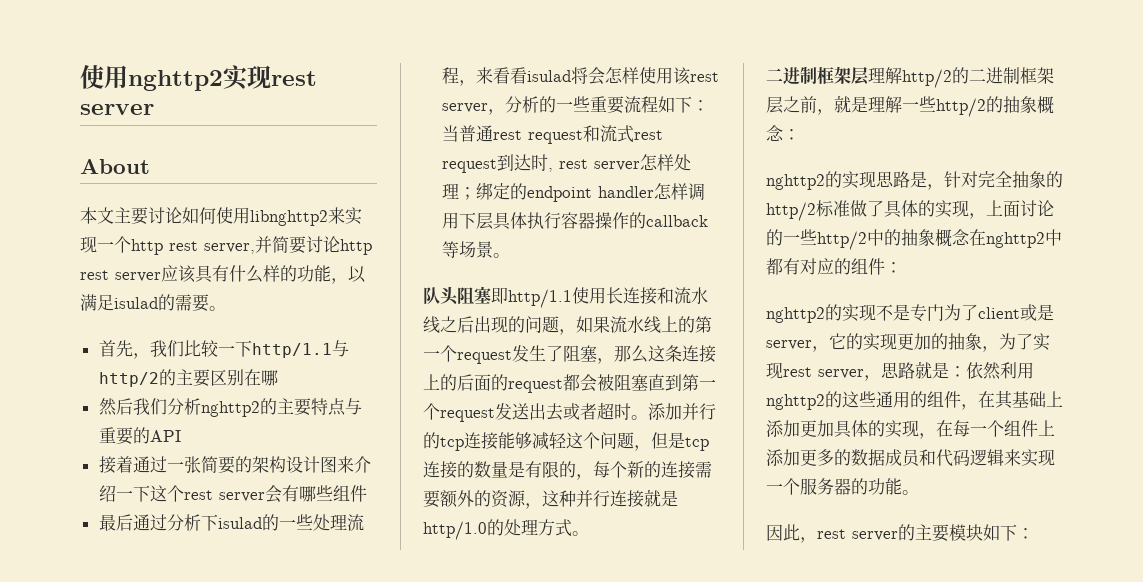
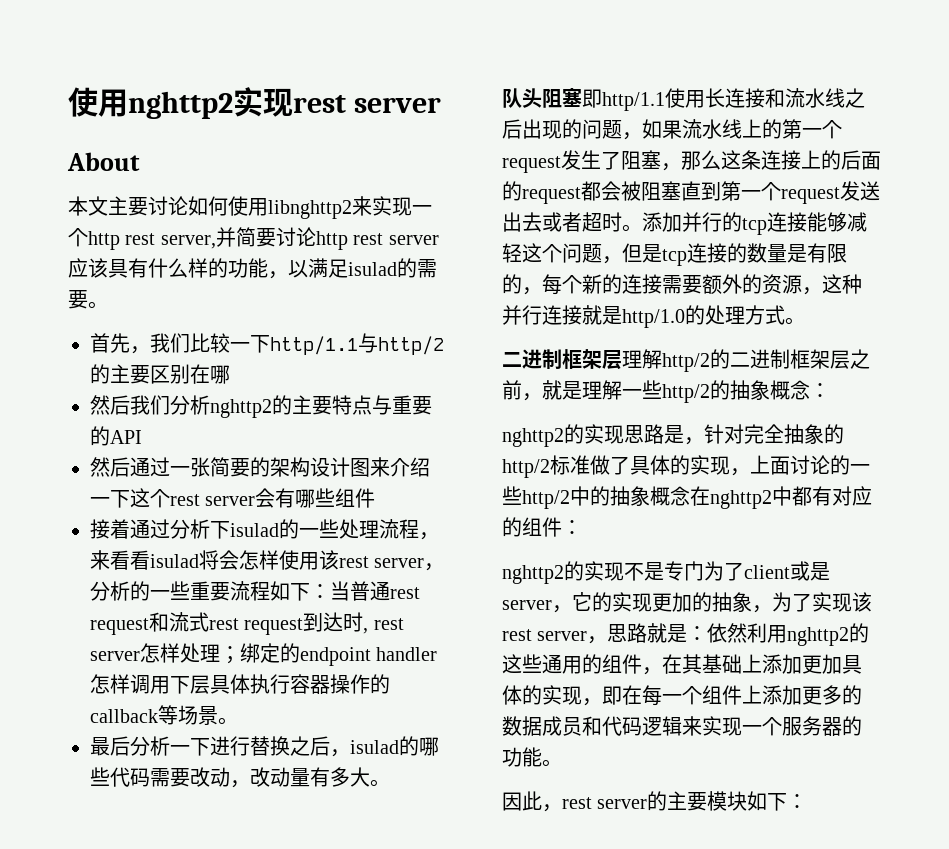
- 接着通过一张简要的架构设计图来介绍一下这个rest server会有哪些组件
+ 然后通过一张简要的架构设计图来介绍一下这个rest server会有哪些组件
- 最后通过分析下isulad的一些处理流程，来看看isulad将会怎样使用该rest server，分析的一些重要流程如下：当普通rest request和流式rest request到达时, rest server怎样处理；绑定的endpoint handler怎样调用下层具体执行容器操作的callback等场景。
+ 接着通过分析下isulad的一些处理流程，来看看isulad将会怎样使用该rest server，分析的一些重要流程如下：当普通rest request和流式rest request到达时, rest server怎样处理；绑定的endpoint handler怎样调用下层具体执行容器操作的callback等场景。
+ 最后分析一下进行替换之后，isulad的哪些代码需要改动，改动量有多大。
- nghttp2的实现不是专门为了client或是server，它的实现更加的抽象，为了实现rest server，思路就是：依然利用nghttp2的这些通用的组件，在其基础上添加更加具体的实现，在每一个组件上添加更多的数据成员和代码逻辑来实现一个服务器的功能。
+ nghttp2的实现不是专门为了client或是server，它的实现更加的抽象，为了实现该rest server，思路就是：依然利用nghttp2的这些通用的组件，在其基础上添加更加具体的实现，即在每一个组件上添加更多的数据成员和代码逻辑来实现一个服务器的功能。

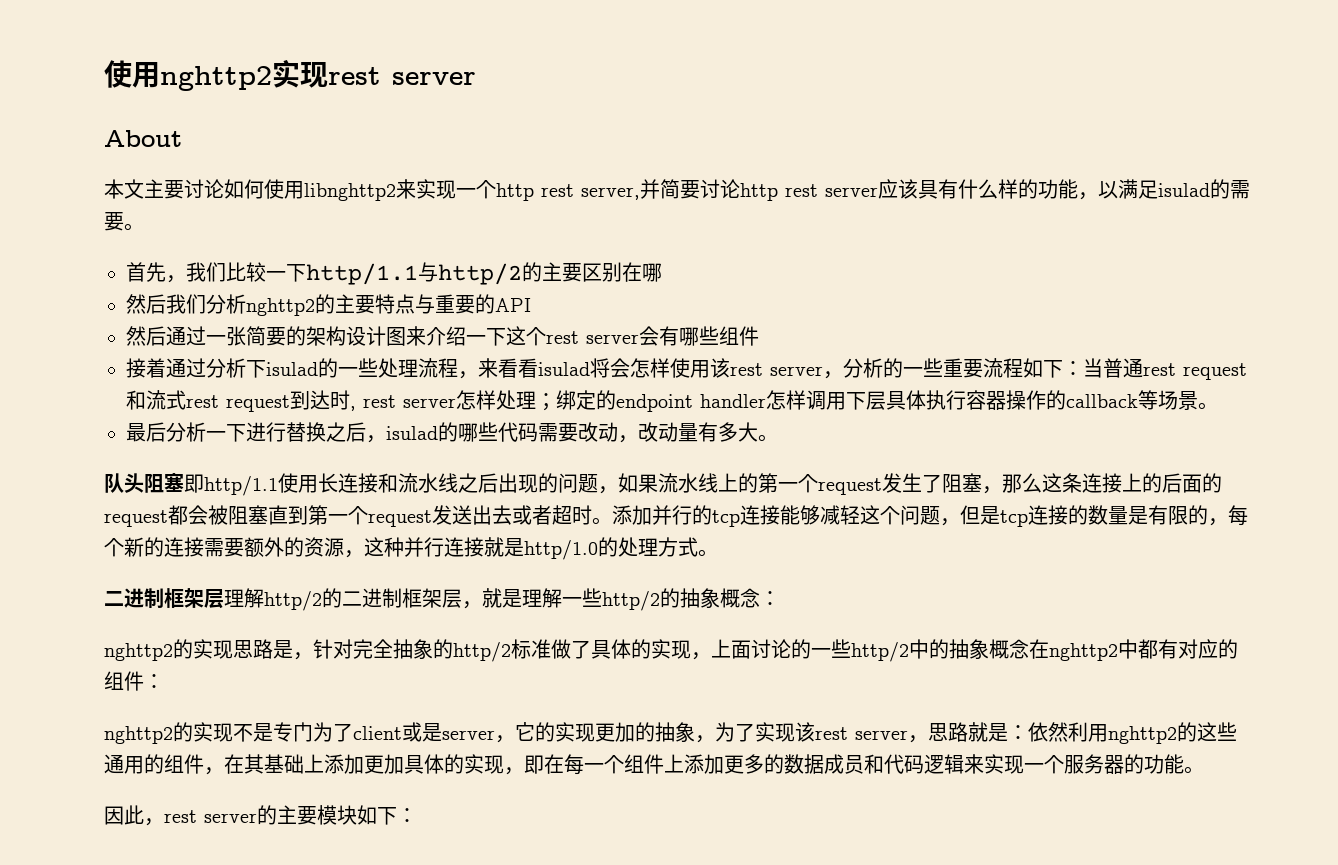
- 二进制框架层理解http/2的二进制框架层之前，就是理解一些http/2的抽象概念：
+ 二进制框架层理解http/2的二进制框架层，就是理解一些http/2的抽象概念：

